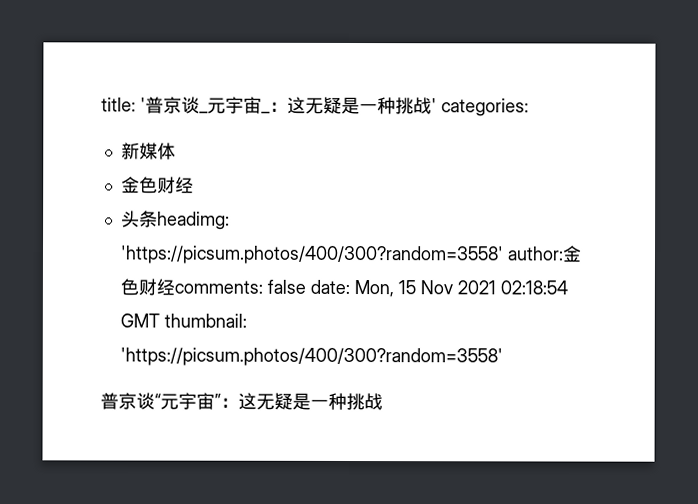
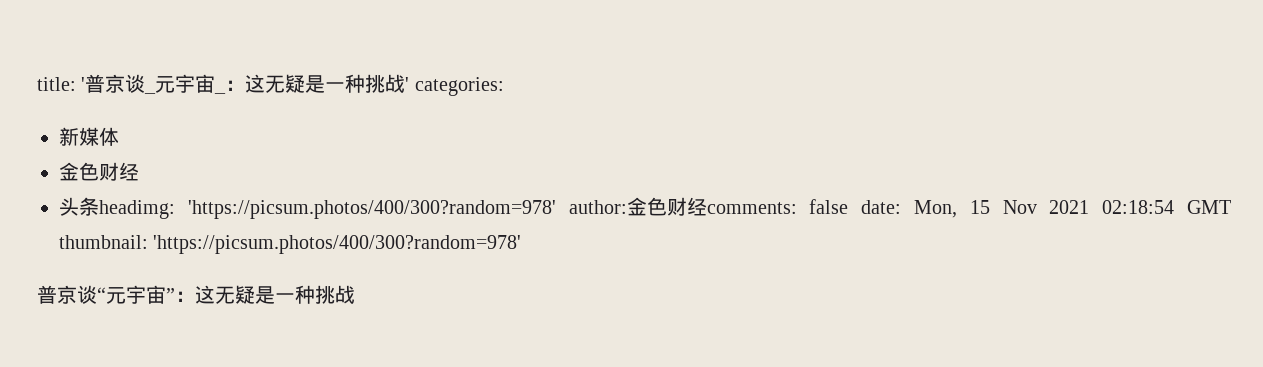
- 头条headimg: 'https://picsum.photos/400/300?random=3558' author:金色财经comments: false date: Mon, 15 Nov 2021 02:18:54 GMT thumbnail: 'https://picsum.photos/400/300?random=3558'
+ 头条headimg: 'https://picsum.photos/400/300?random=978' author:金色财经comments: false date: Mon, 15 Nov 2021 02:18:54 GMT thumbnail: 'https://picsum.photos/400/300?random=978'

